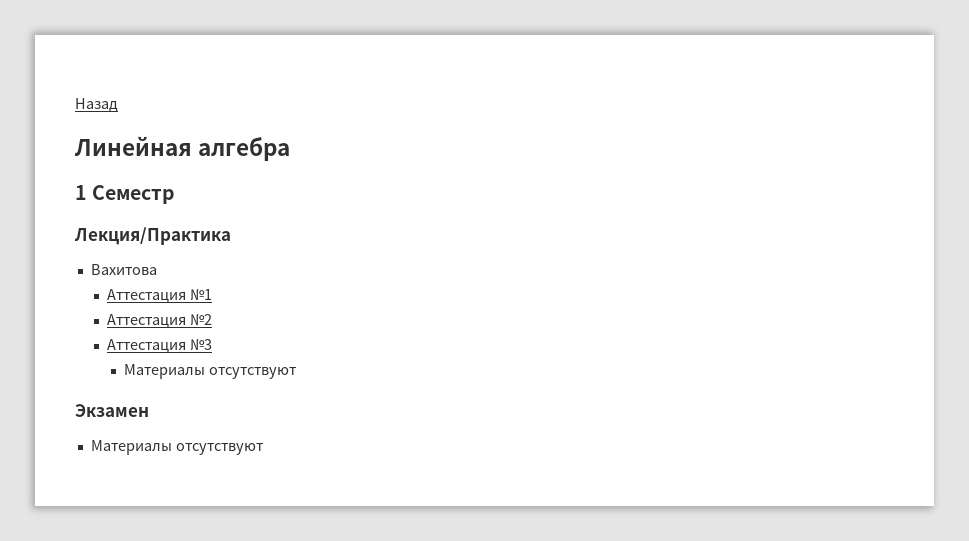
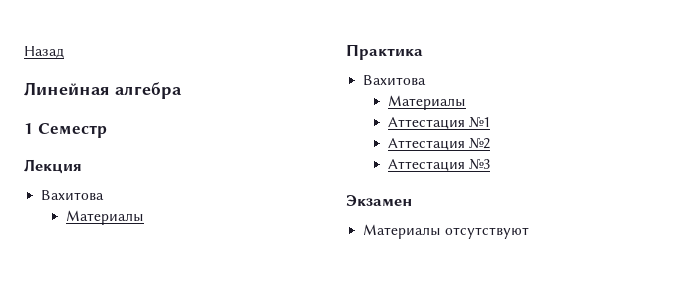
- Лекция/Практика
+ Лекция
  Вахитова
+ Материалы
+ Практика
+ Вахитова
+ Материалы
  Аттестация №3
- Материалы отсутствуют

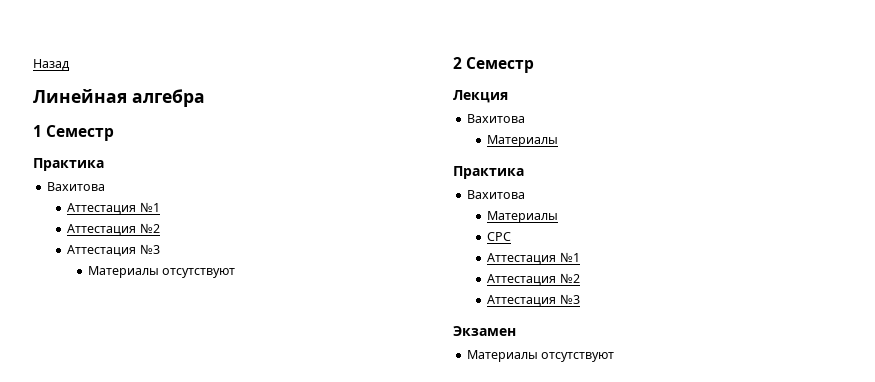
  1 Семестр
+ Практика
+ Вахитова
+ Аттестация №1
+ Аттестация №2
+ Аттестация №3
+ Материалы отсутствуют
+ 2 Семестр
+ СРС

